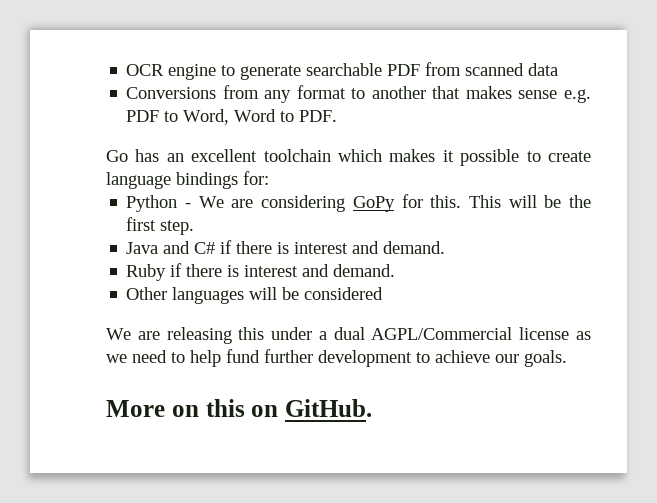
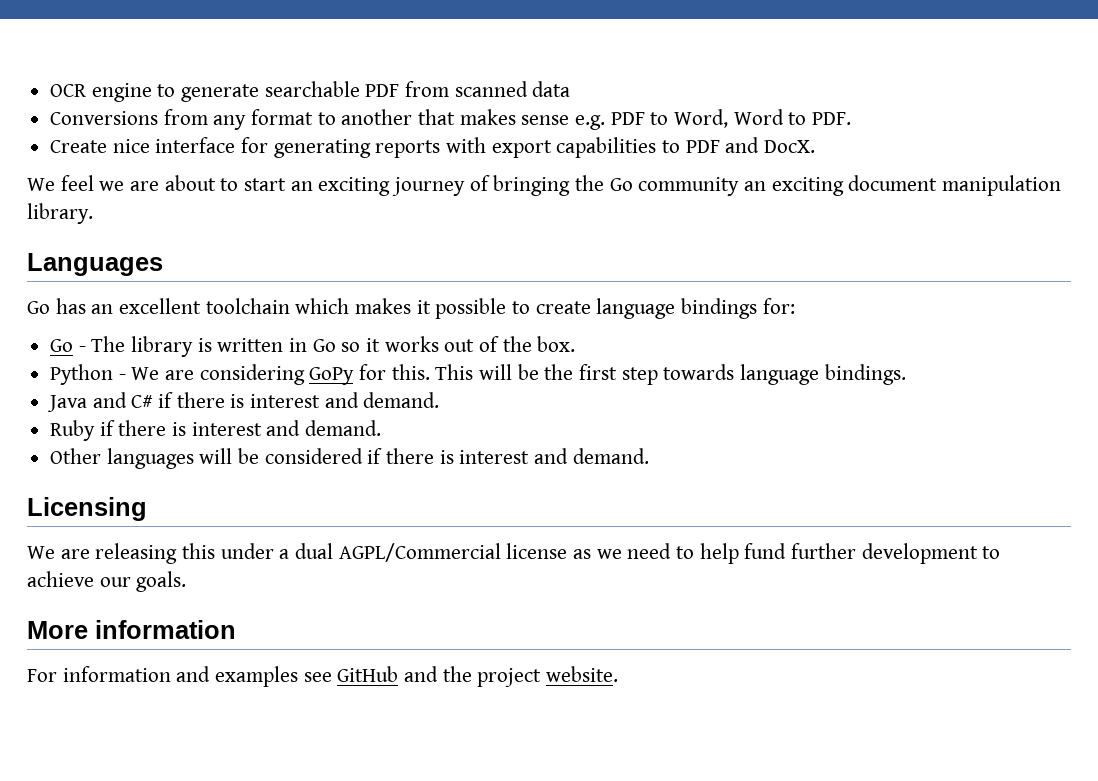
+ Create nice interface for generating reports with export capabilities to PDF and DocX.
+ We feel we are about to start an exciting journey of bringing the Go community an exciting document manipulation library.
+ Languages
+ Go - The library is written in Go so it works out of the box.
- This will be the first step.
+ This will be the first step towards language bindings.
- Other languages will be considered
+ Other languages will be considered if there is interest and demand.
+ Licensing
- More on this on GitHub.
+ More information
+ For information and examples see GitHub and the project website.

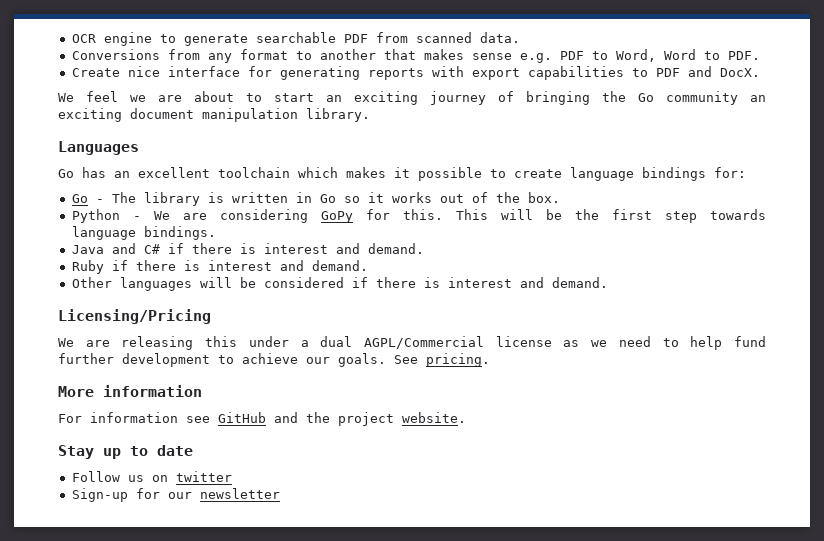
- OCR engine to generate searchable PDF from scanned data
+ OCR engine to generate searchable PDF from scanned data.
- Licensing
+ Licensing/Pricing
+ See pricing.
- For information and examples see GitHub and the project website.
+ For information see GitHub and the project website.
+ Stay up to date
+ Follow us on twitter
+ Sign-up for our newsletter

